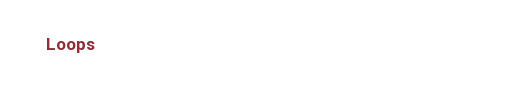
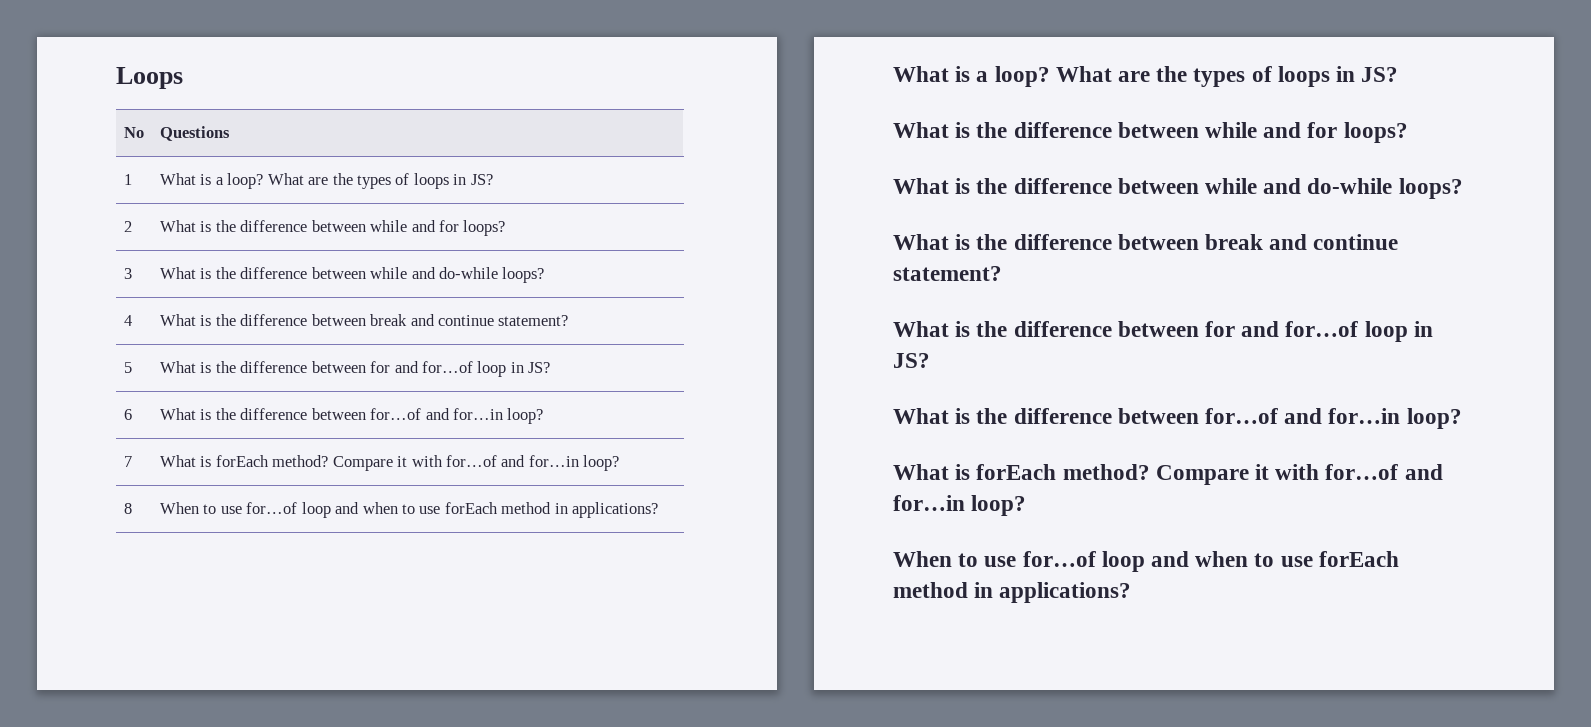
+ No | Questions
+ 1 | What is a loop? What are the types of loops in JS?
+ 2 | What is the difference between while and for loops?
+ 3 | What is the difference between while and do-while loops?
+ 4 | What is the difference between break and continue statement?
+ 5 | What is the difference between for and for…of loop in JS?
+ 6 | What is the difference between for…of and for…in loop?
+ 7 | What is forEach method? Compare it with for…of and for…in loop?
+ 8 | When to use for…of loop and when to use forEach method in applications?
+ What is a loop? What are the types of loops in JS?
+ What is the difference between while and for loops?
+ What is the difference between while and do-while loops?
+ What is the difference between break and continue statement?
+ What is the difference between for and for…of loop in JS?
+ What is the difference between for…of and for…in loop?
+ What is forEach method? Compare it with for…of and for…in loop?
+ When to use for…of loop and when to use forEach method in applications?

